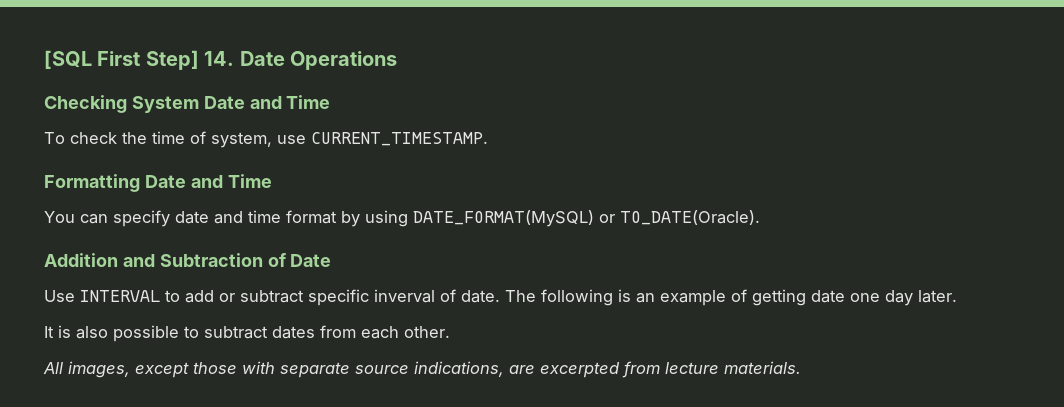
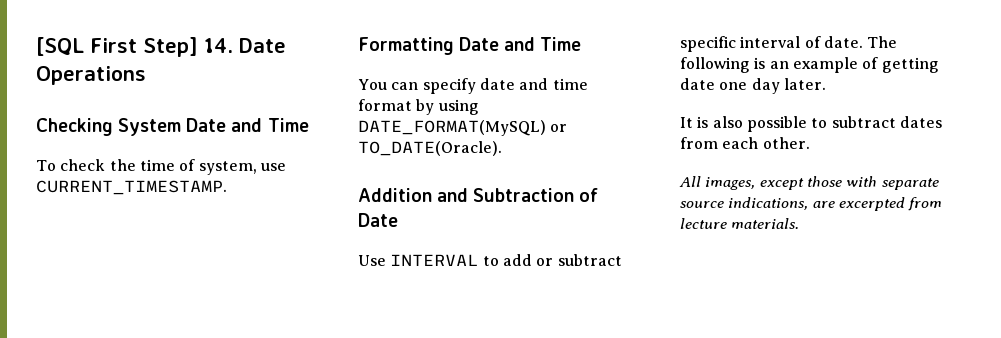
- Use INTERVAL to add or subtract specific inverval of date.
+ Use INTERVAL to add or subtract specific interval of date.

